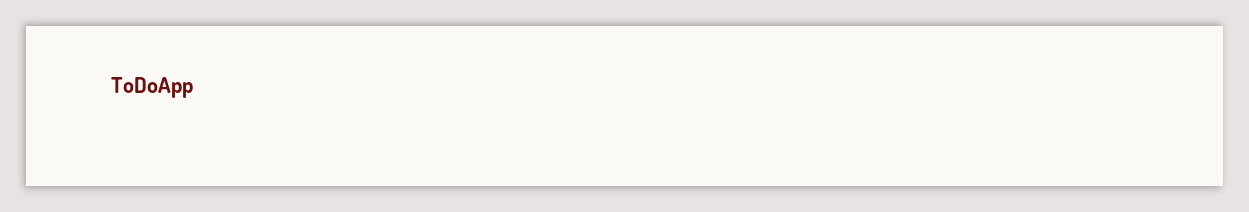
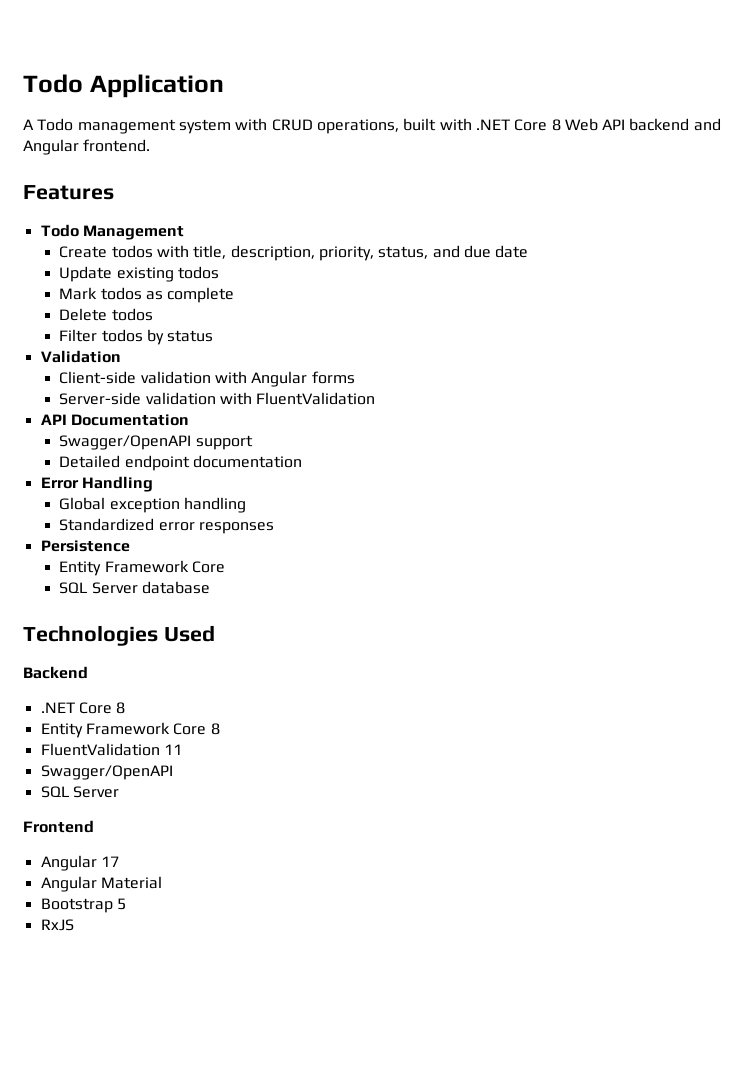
- ToDoApp
+ Todo Application
+ A Todo management system with CRUD operations, built with .NET Core 8 Web API backend and Angular frontend.
+ Features
+ Todo Management
+ Create todos with title, description, priority, status, and due date
+ Update existing todos
+ Mark todos as complete
+ Delete todos
+ Filter todos by status
+ Validation
+ Client-side validation with Angular forms
+ Server-side validation with FluentValidation
+ API Documentation
+ Swagger/OpenAPI support
+ Detailed endpoint documentation
+ Error Handling
+ Global exception handling
+ Standardized error responses
+ Persistence
+ Entity Framework Core
+ SQL Server database
+ Technologies Used
+ Backend
+ .NET Core 8
+ Entity Framework Core 8
+ FluentValidation 11
+ Swagger/OpenAPI
+ SQL Server
+ Frontend
+ Angular 17
+ Angular Material
+ Bootstrap 5
+ RxJS

